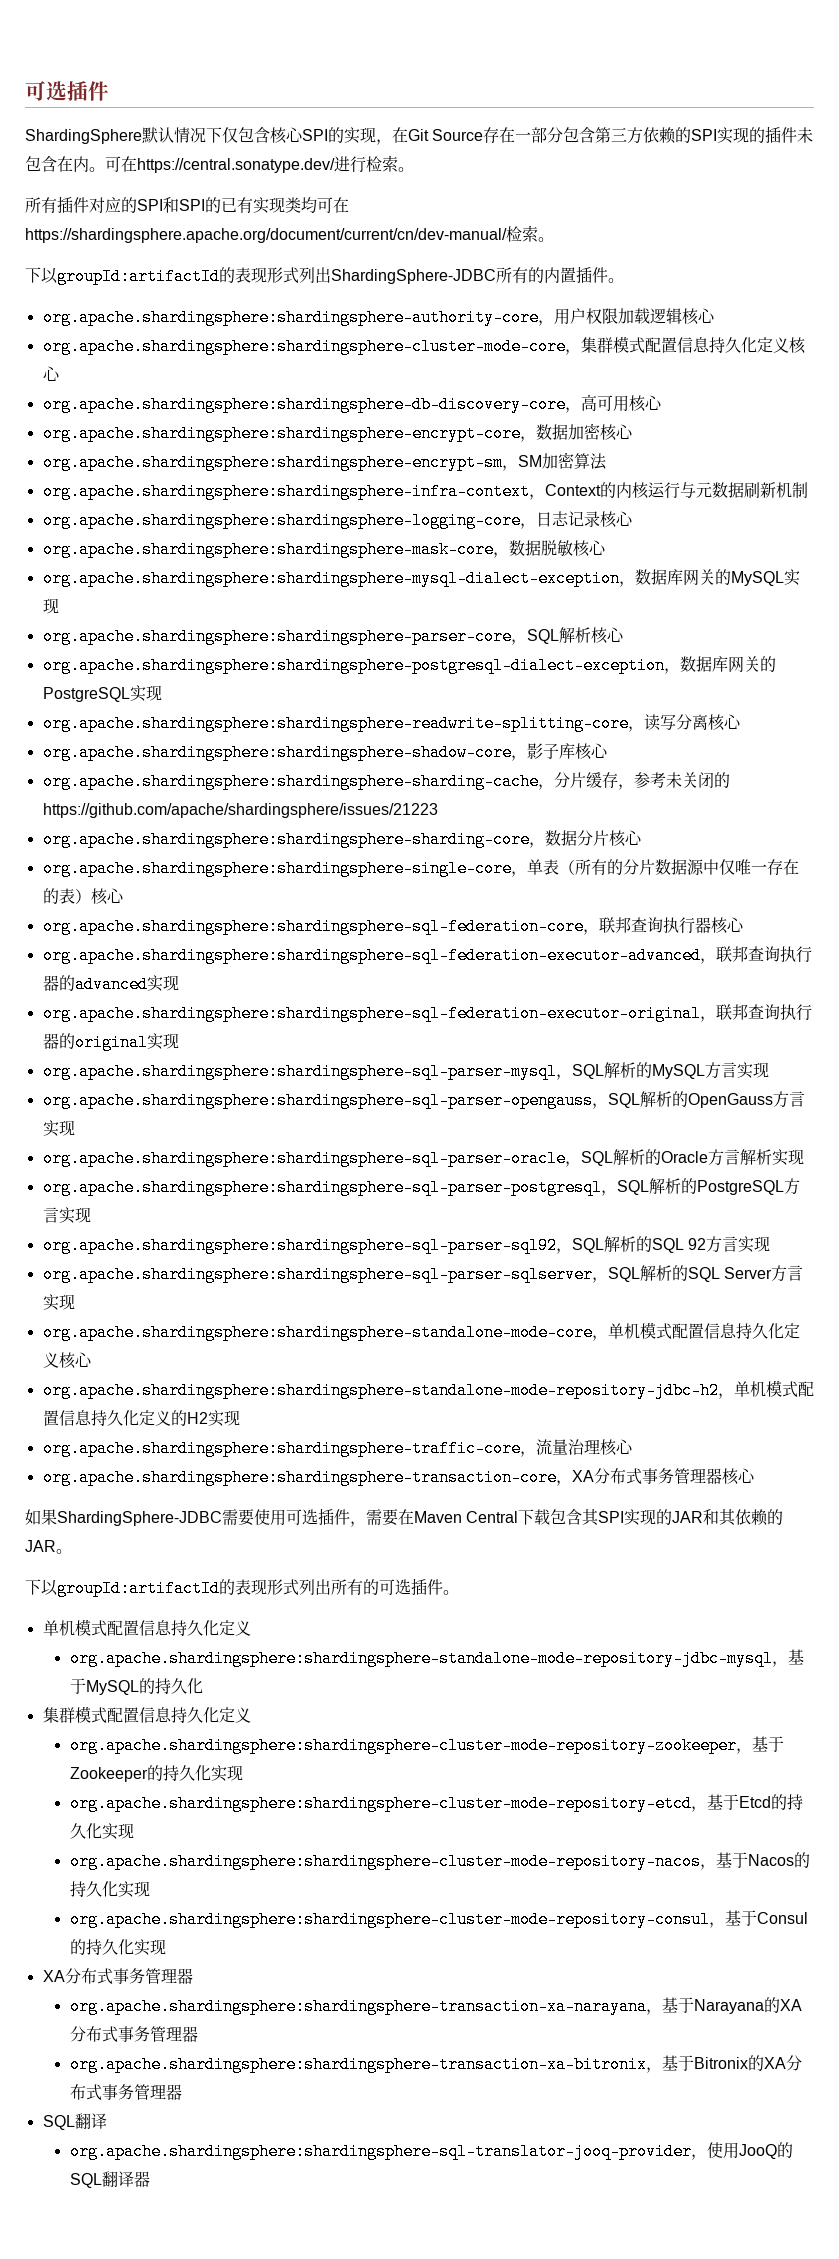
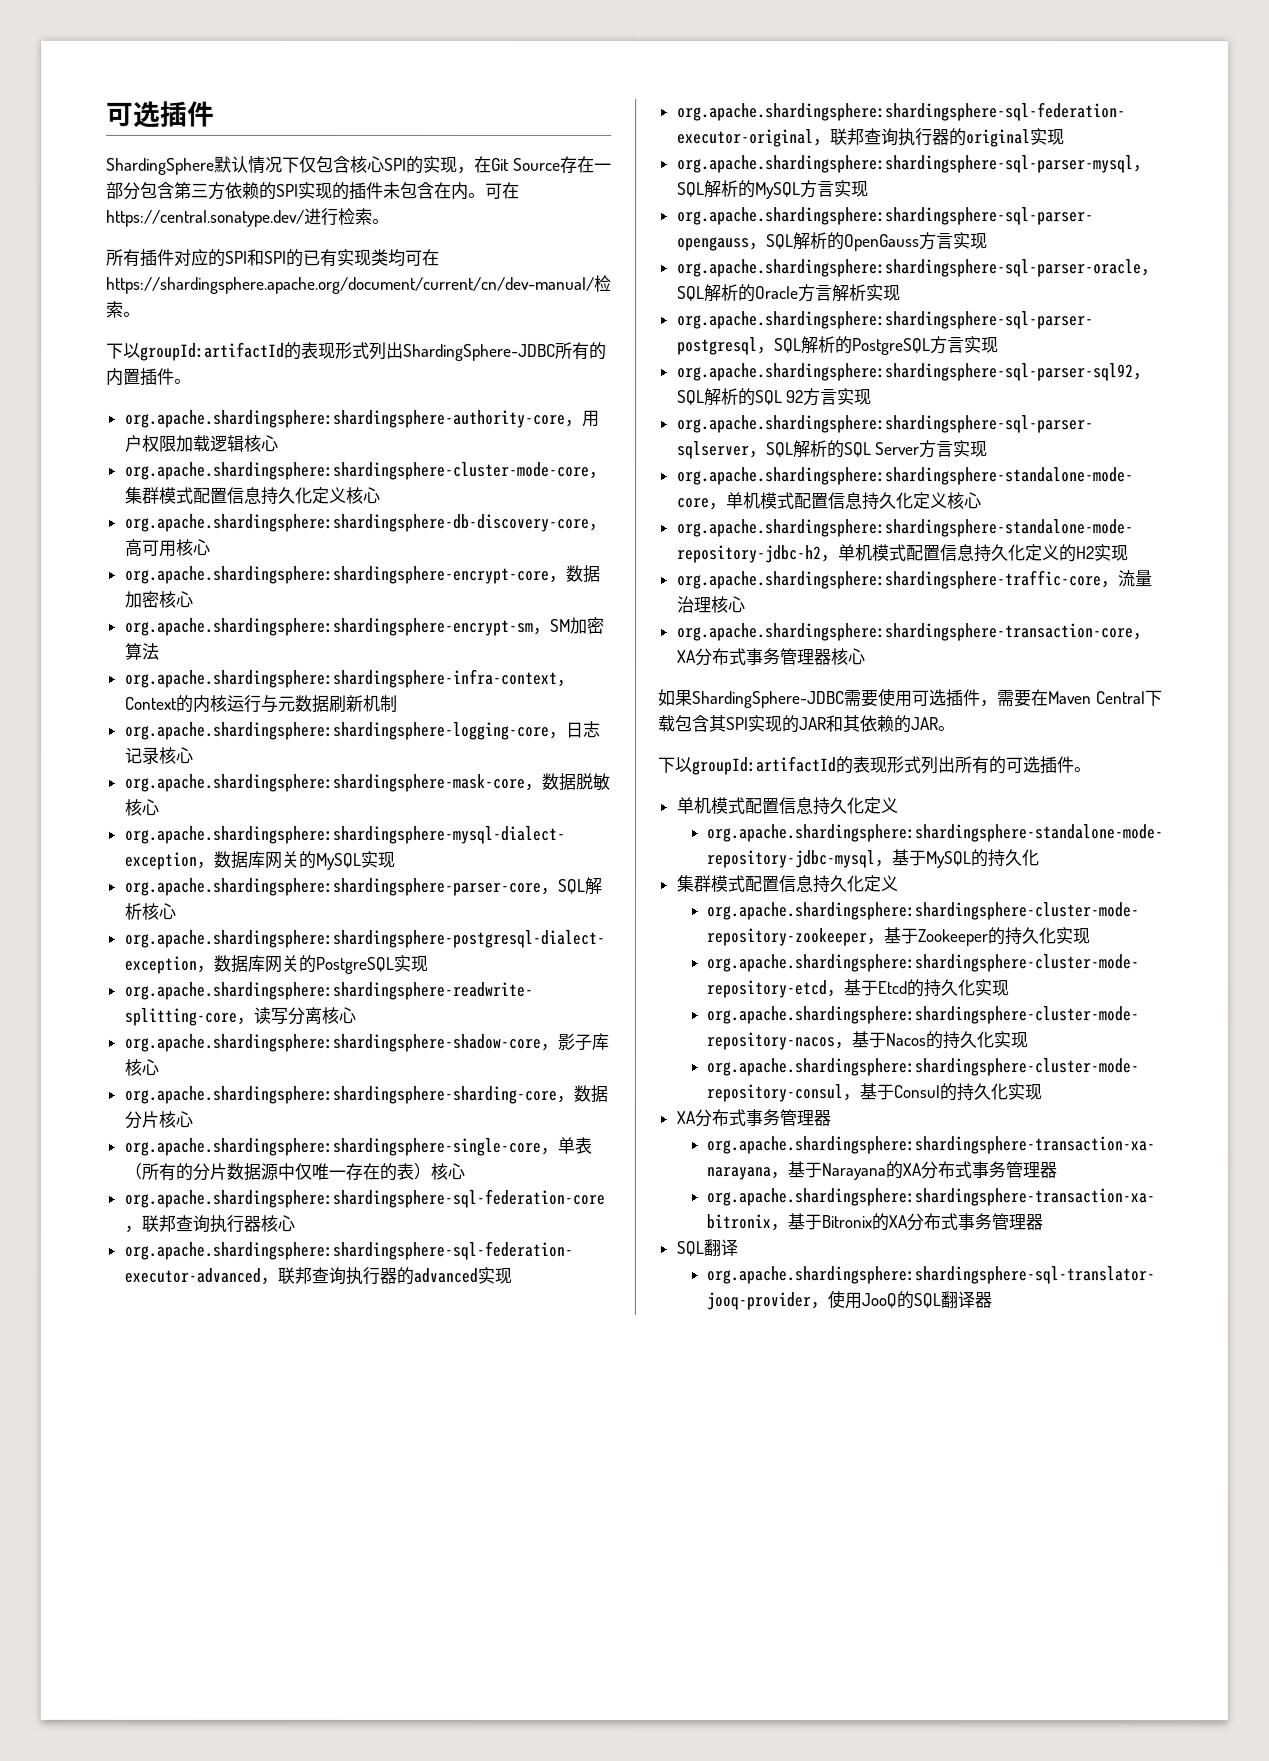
- org.apache.shardingsphere:shardingsphere-sharding-cache，分片缓存，参考未关闭的https://github.com/apache/shardingsphere/issues/21223

